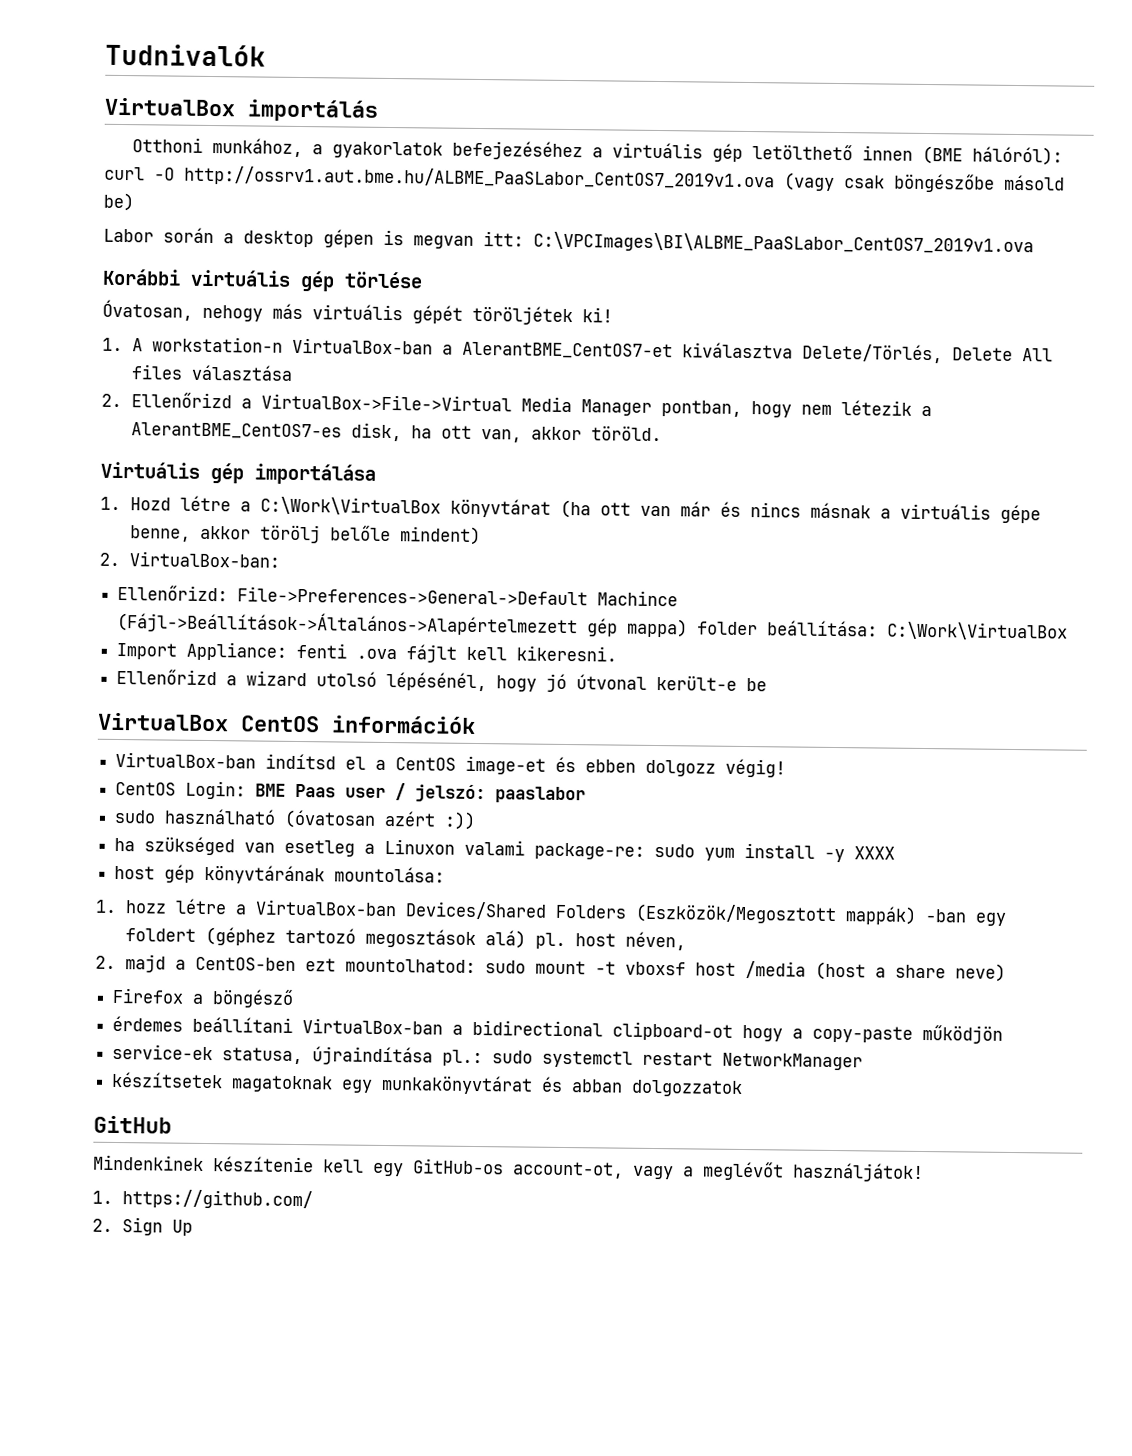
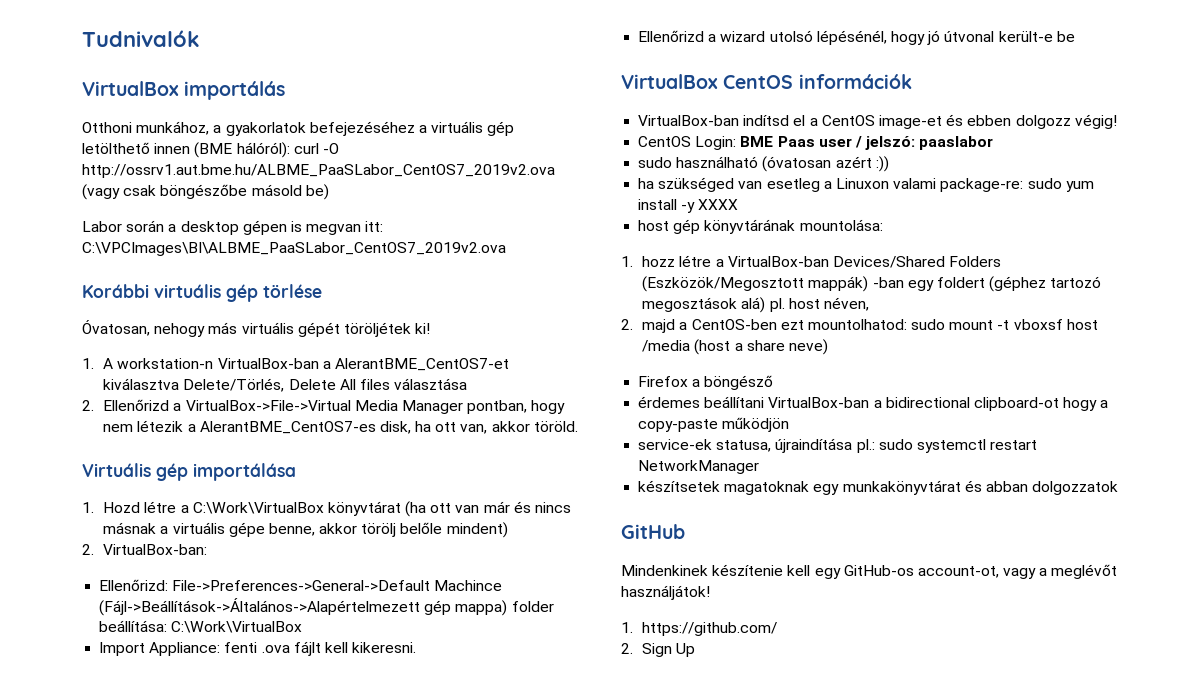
- Otthoni munkához, a gyakorlatok befejezéséhez a virtuális gép letölthető innen (BME hálóról): curl -O http://ossrv1.aut.bme.hu/ALBME_PaaSLabor_CentOS7_2019v1.ova (vagy csak böngészőbe másold be)
+ Otthoni munkához, a gyakorlatok befejezéséhez a virtuális gép letölthető innen (BME hálóról): curl -O http://ossrv1.aut.bme.hu/ALBME_PaaSLabor_CentOS7_2019v2.ova (vagy csak böngészőbe másold be)
- Labor során a desktop gépen is megvan itt: C:\VPCImages\BI\ALBME_PaaSLabor_CentOS7_2019v1.ova
+ Labor során a desktop gépen is megvan itt: C:\VPCImages\BI\ALBME_PaaSLabor_CentOS7_2019v2.ova

